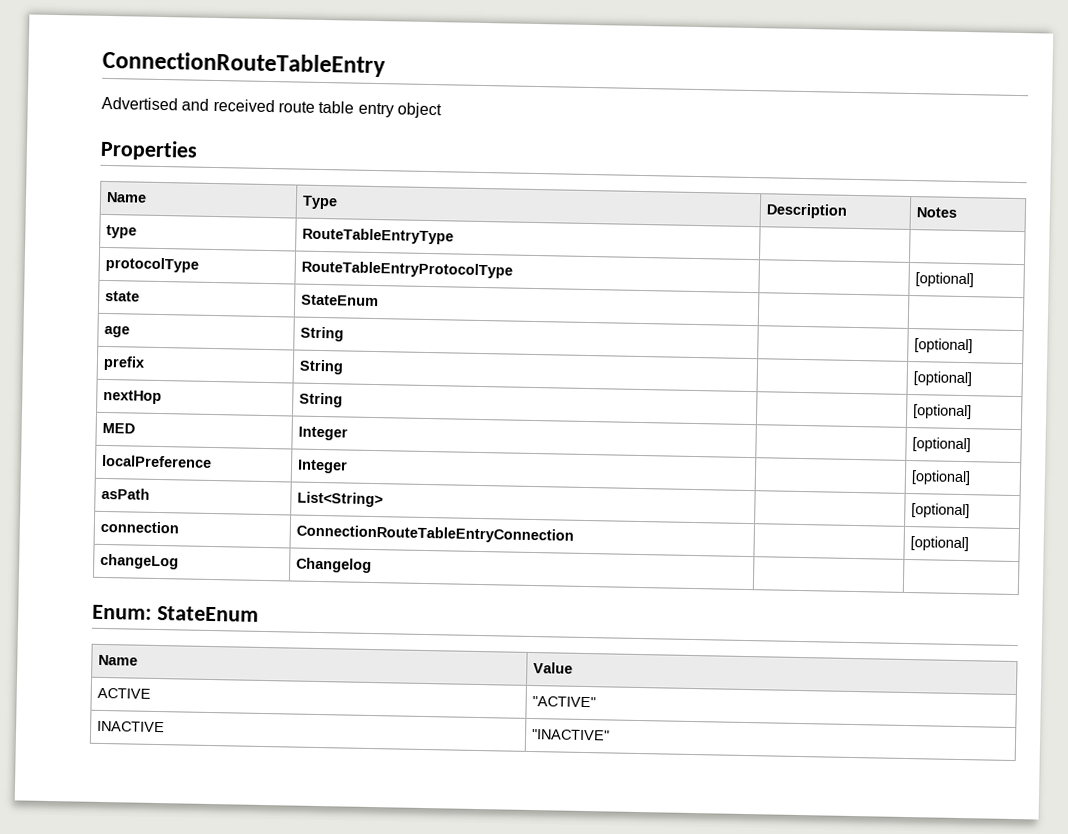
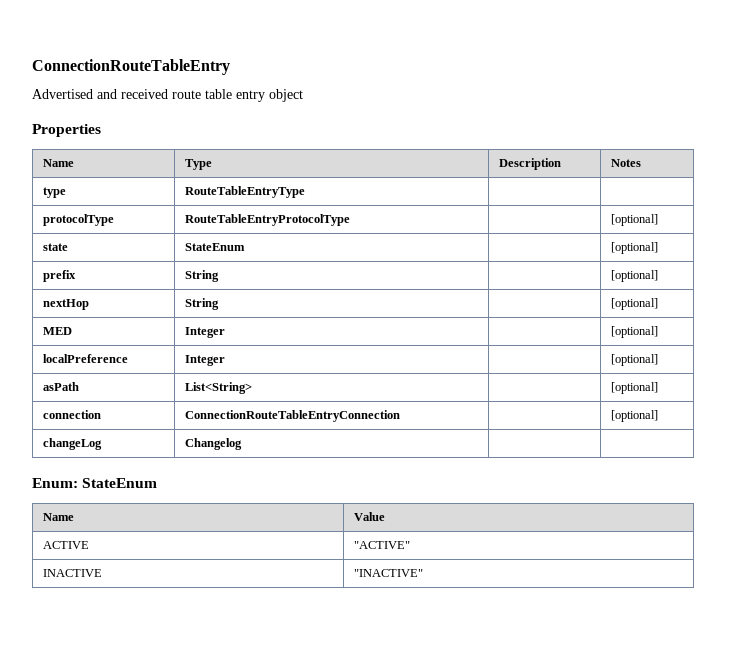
- state | StateEnum | |
- age | String | | [optional]
+ state | StateEnum | | [optional]

